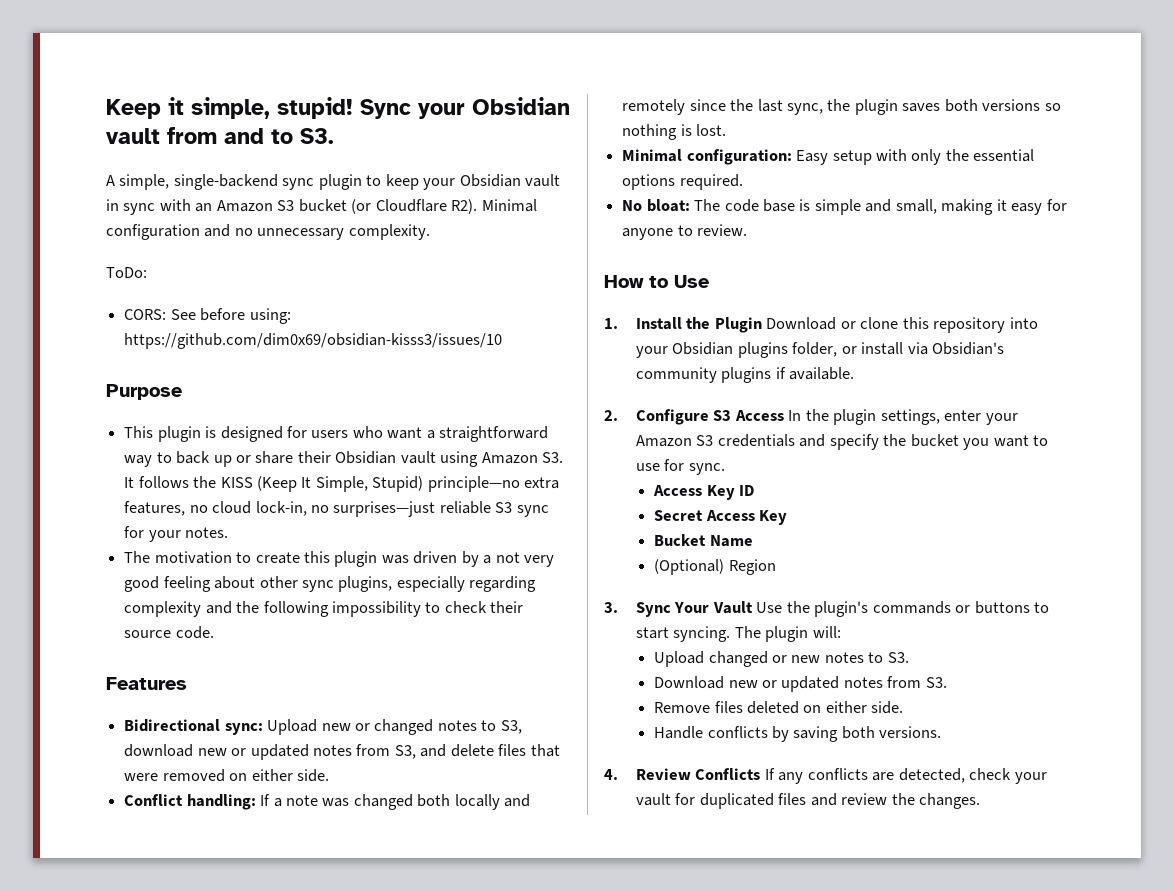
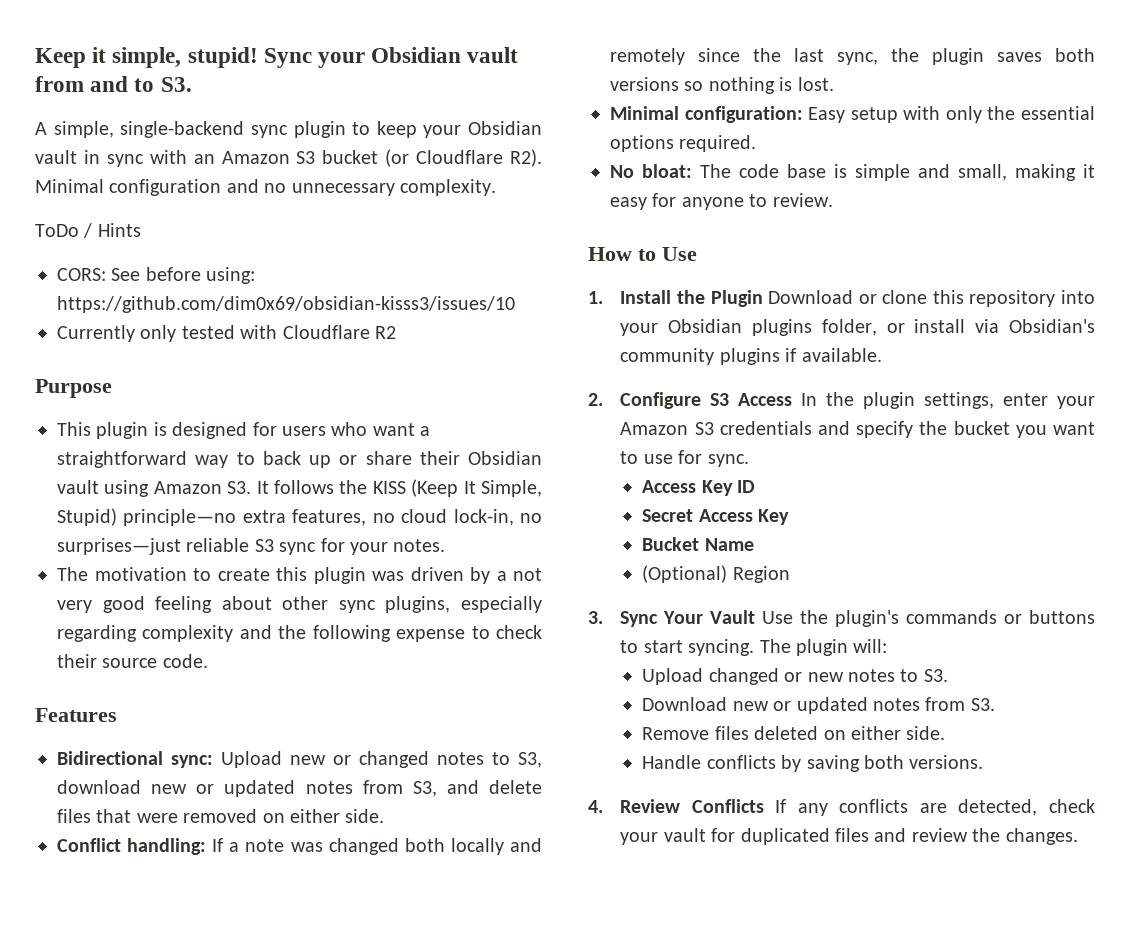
- ToDo:
+ ToDo / Hints
+ Currently only tested with Cloudflare R2
- The motivation to create this plugin was driven by a not very good feeling about other sync plugins, especially regarding complexity and the following impossibility to check their source code.
+ The motivation to create this plugin was driven by a not very good feeling about other sync plugins, especially regarding complexity and the following expense to check their source code.

